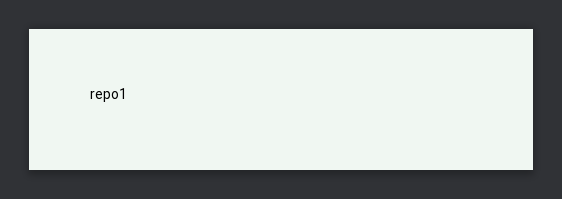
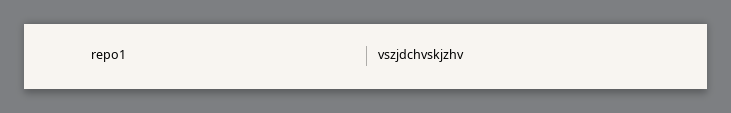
+ vszjdchvskjzhv

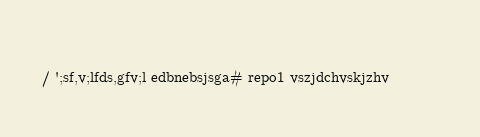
- repo1
- vszjdchvskjzhv
+ / ';sf,v;lfds,gfv;l edbnebsjsga# repo1 vszjdchvskjzhv

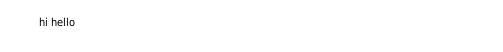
- / ';sf,v;lfds,gfv;l edbnebsjsga# repo1 vszjdchvskjzhv
+ hi hello

